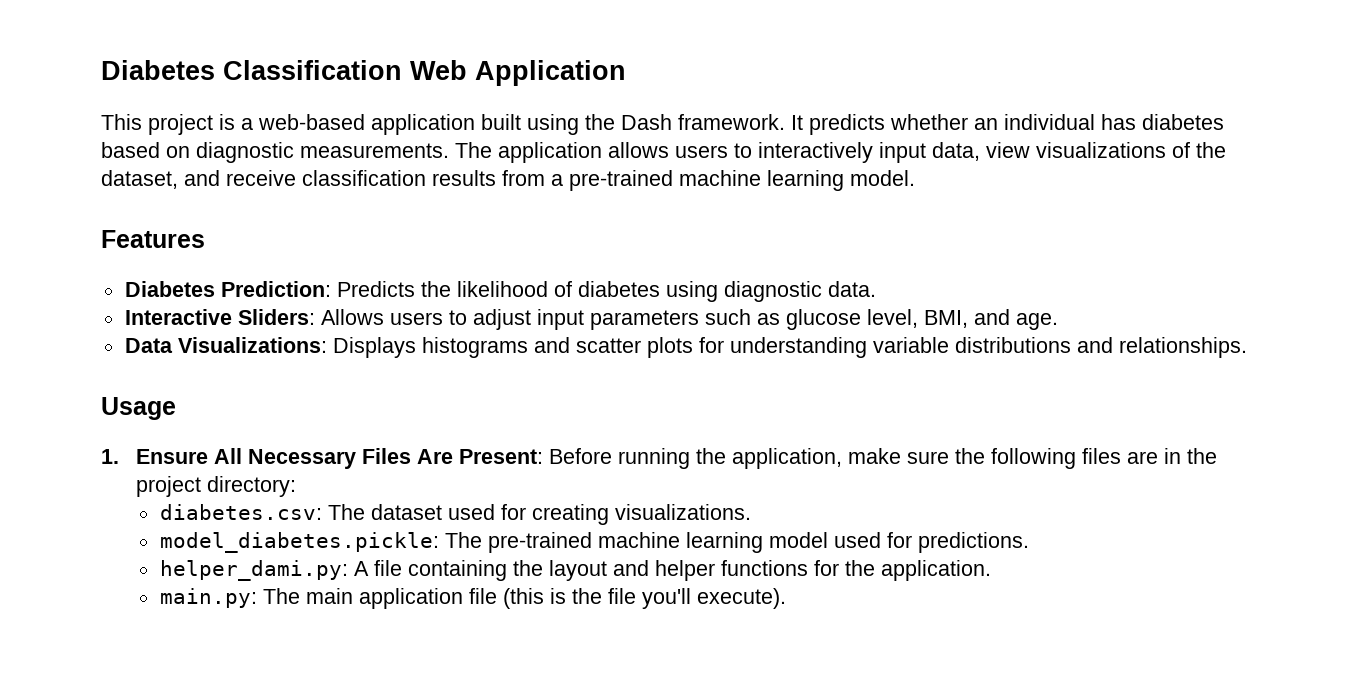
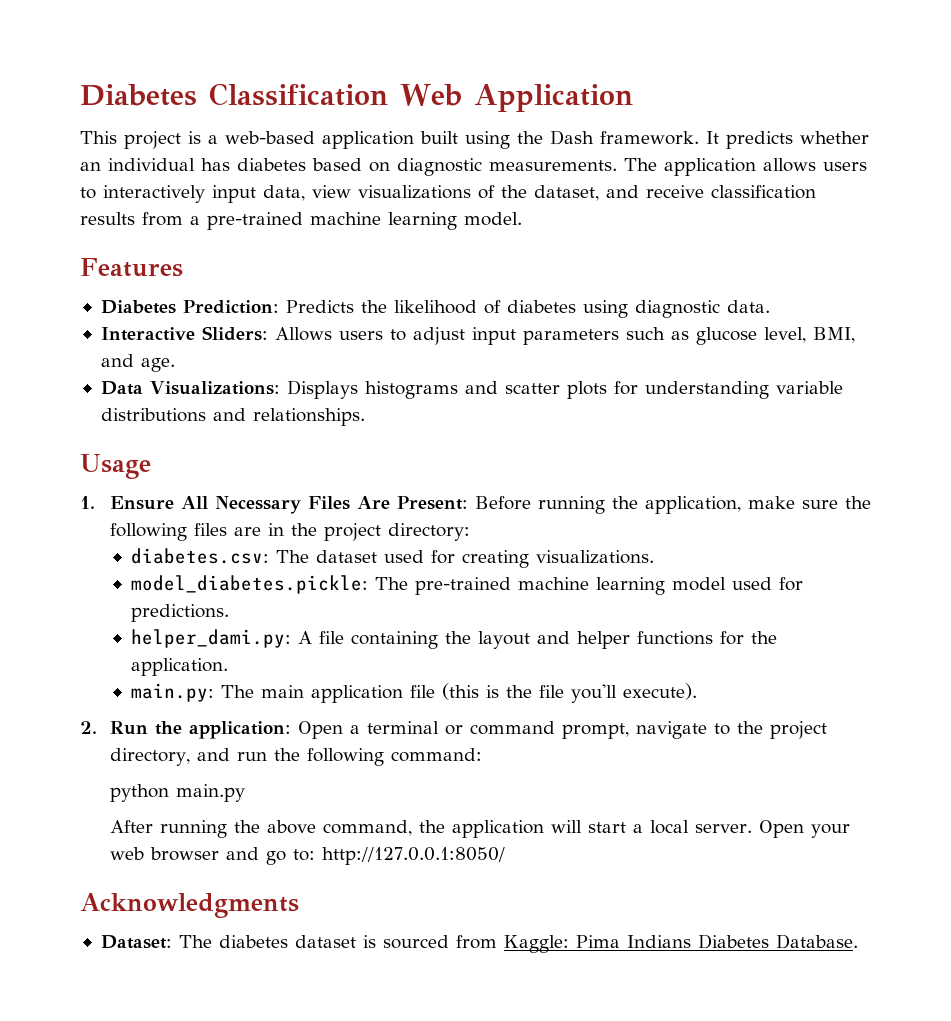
+ 2. Run the application: Open a terminal or command prompt, navigate to the project directory, and run the following command:
+ python main.py
+ After running the above command, the application will start a local server. Open your web browser and go to: http://127.0.0.1:8050/
+ Acknowledgments
+ Dataset: The diabetes dataset is sourced from Kaggle: Pima Indians Diabetes Database.

